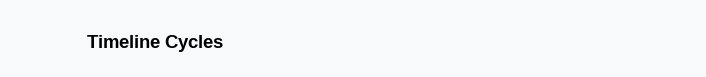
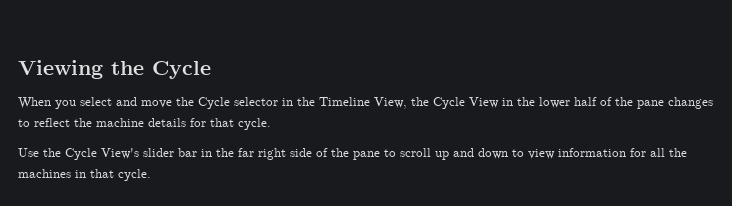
- Timeline Cycles
+ Viewing the Cycle
+ When you select and move the Cycle selector in the Timeline View, the Cycle View in the lower half of the pane changes to reflect the machine details for that cycle.
+ Use the Cycle View's slider bar in the far right side of the pane to scroll up and down to view information for all the machines in that cycle.

